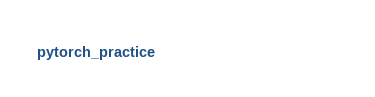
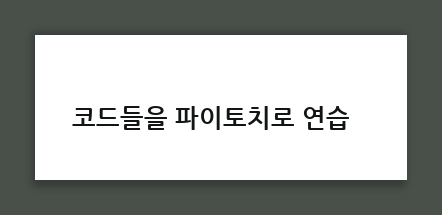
- pytorch_practice
+ 코드들을 파이토치로 연습

